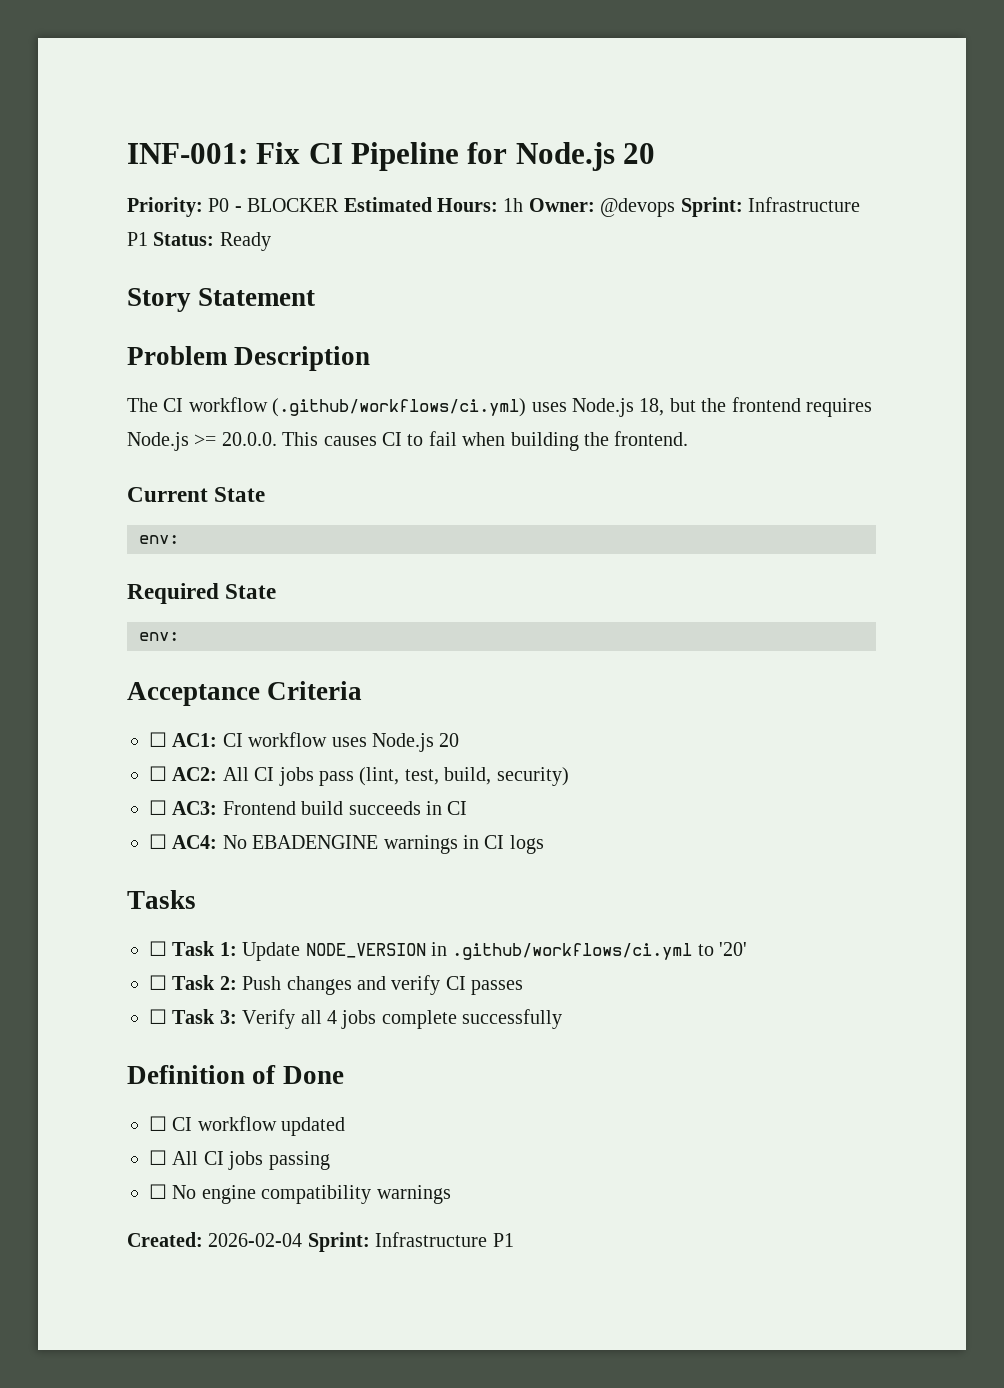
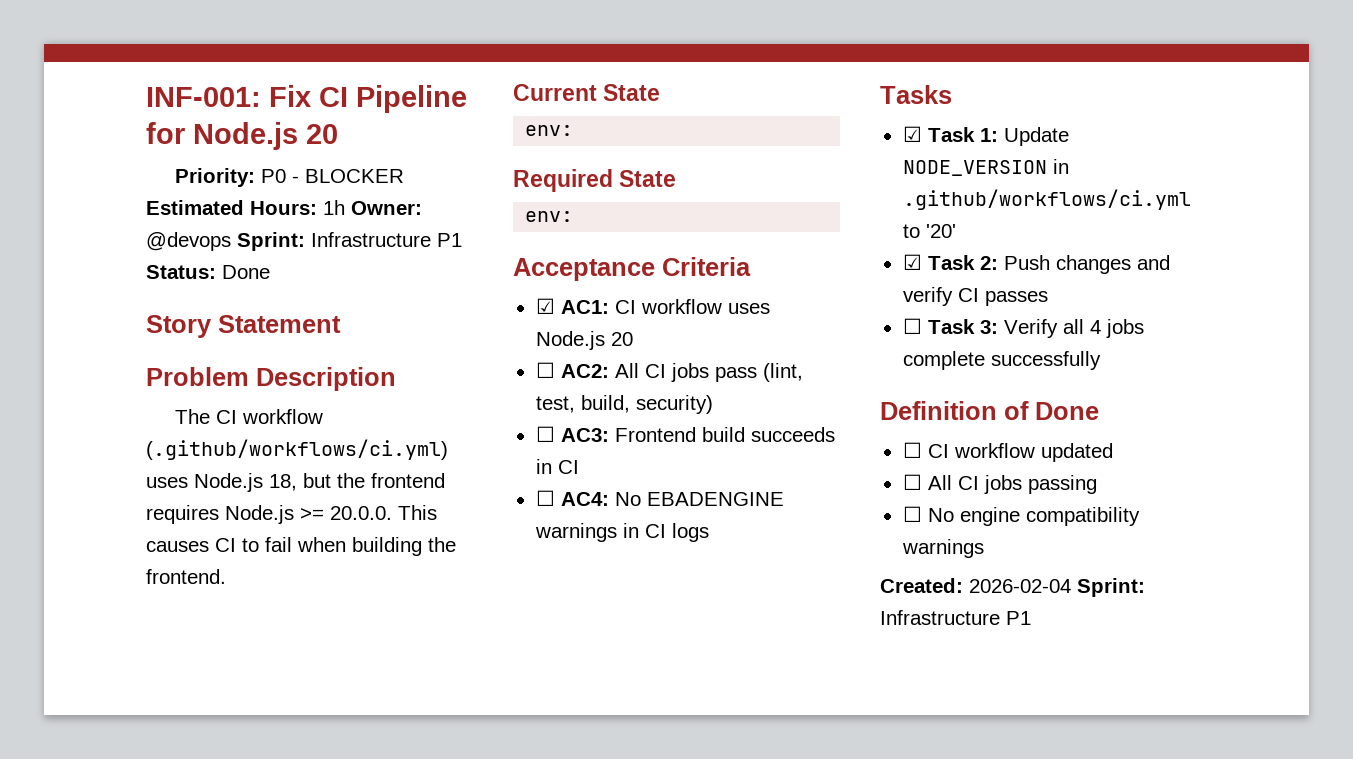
- Priority: P0 - BLOCKER Estimated Hours: 1h Owner: @devops Sprint: Infrastructure P1 Status: Ready
+ Priority: P0 - BLOCKER Estimated Hours: 1h Owner: @devops Sprint: Infrastructure P1 Status: Done
- ☐ AC1: CI workflow uses Node.js 20
+ ☑ AC1: CI workflow uses Node.js 20
- ☐ Task 1: Update NODE_VERSION in .github/workflows/ci.yml to '20'
+ ☑ Task 1: Update NODE_VERSION in .github/workflows/ci.yml to '20'
- ☐ Task 2: Push changes and verify CI passes
+ ☑ Task 2: Push changes and verify CI passes

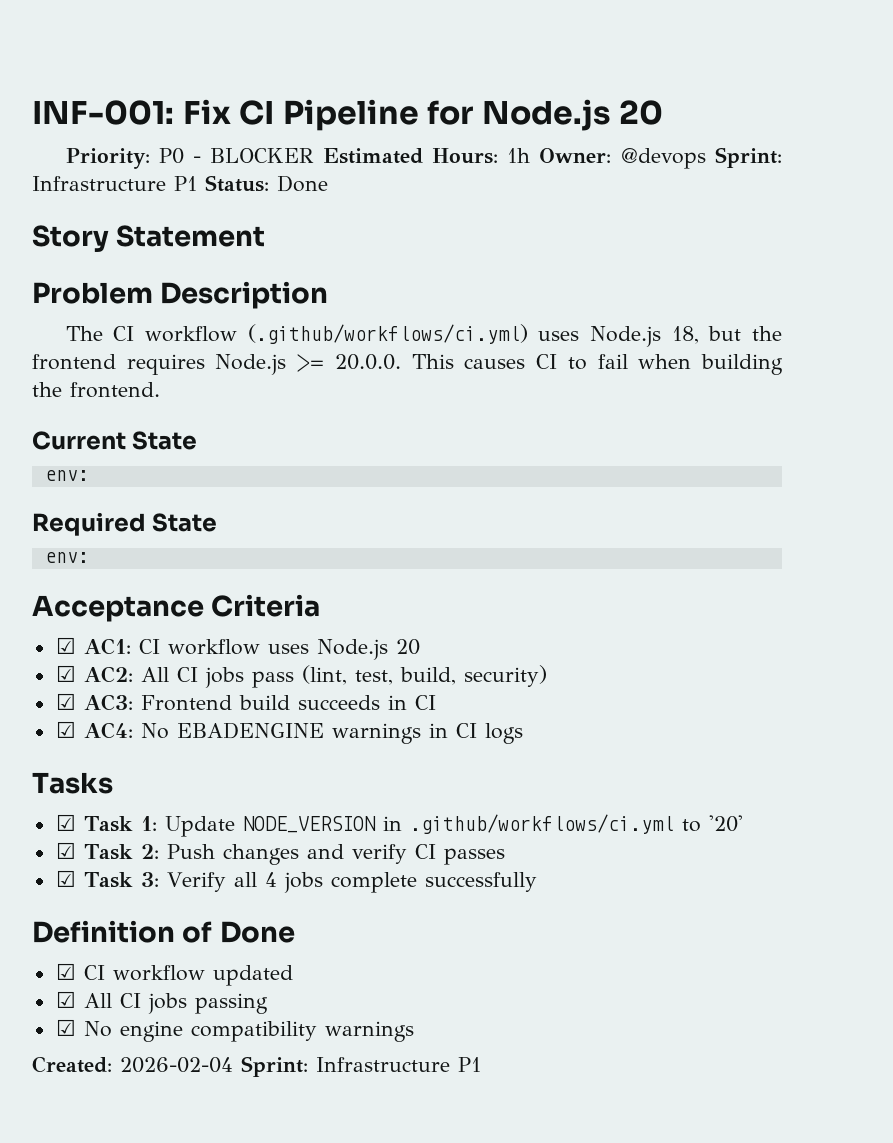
- ☐ AC2: All CI jobs pass (lint, test, build, security)
+ ☑ AC2: All CI jobs pass (lint, test, build, security)
- ☐ AC3: Frontend build succeeds in CI
+ ☑ AC3: Frontend build succeeds in CI
- ☐ AC4: No EBADENGINE warnings in CI logs
+ ☑ AC4: No EBADENGINE warnings in CI logs
- ☐ Task 3: Verify all 4 jobs complete successfully
+ ☑ Task 3: Verify all 4 jobs complete successfully
- ☐ CI workflow updated
+ ☑ CI workflow updated
- ☐ All CI jobs passing
+ ☑ All CI jobs passing
- ☐ No engine compatibility warnings
+ ☑ No engine compatibility warnings

